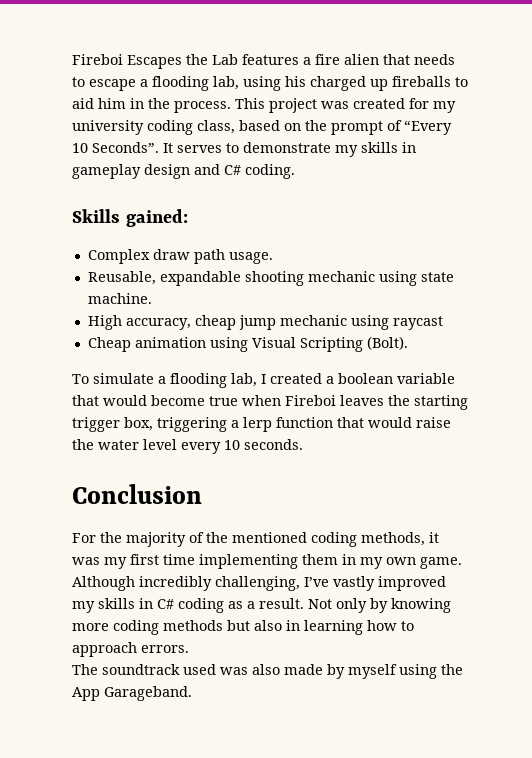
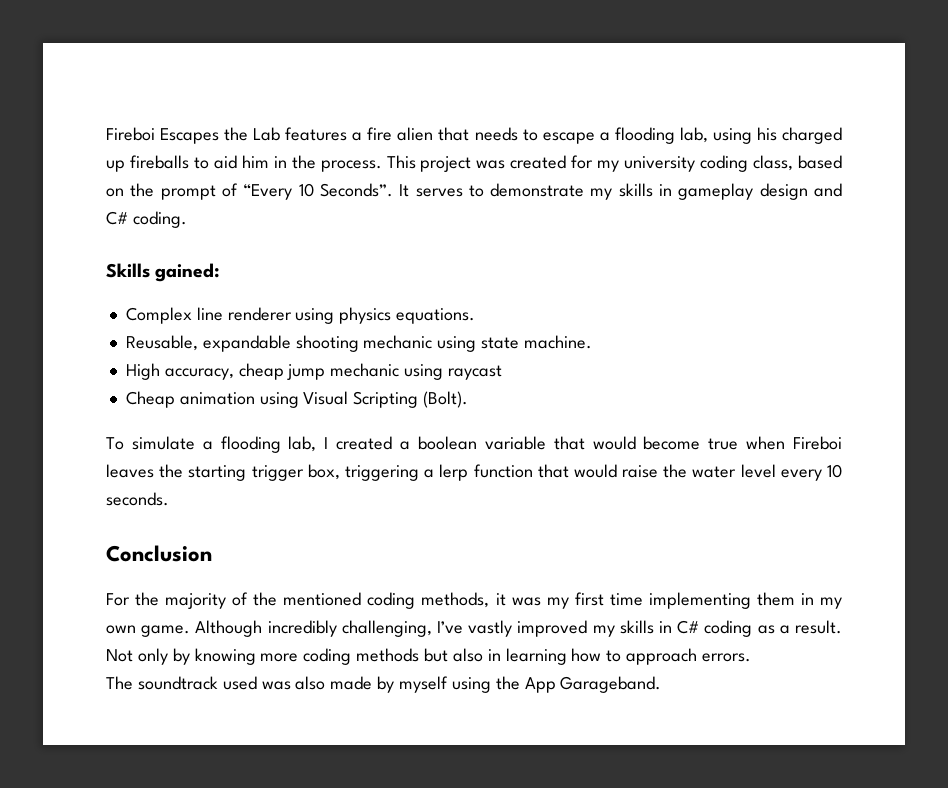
- Complex draw path usage.
+ Complex line renderer using physics equations.

